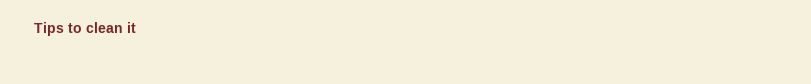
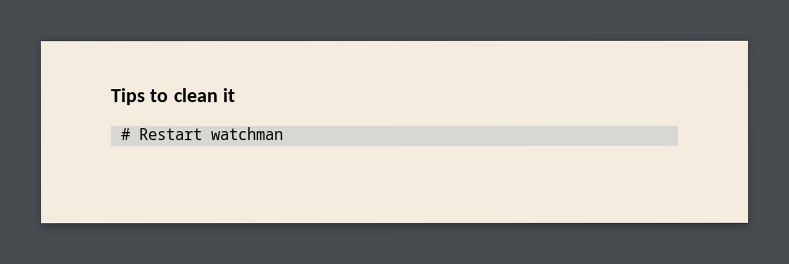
+ # Restart watchman

